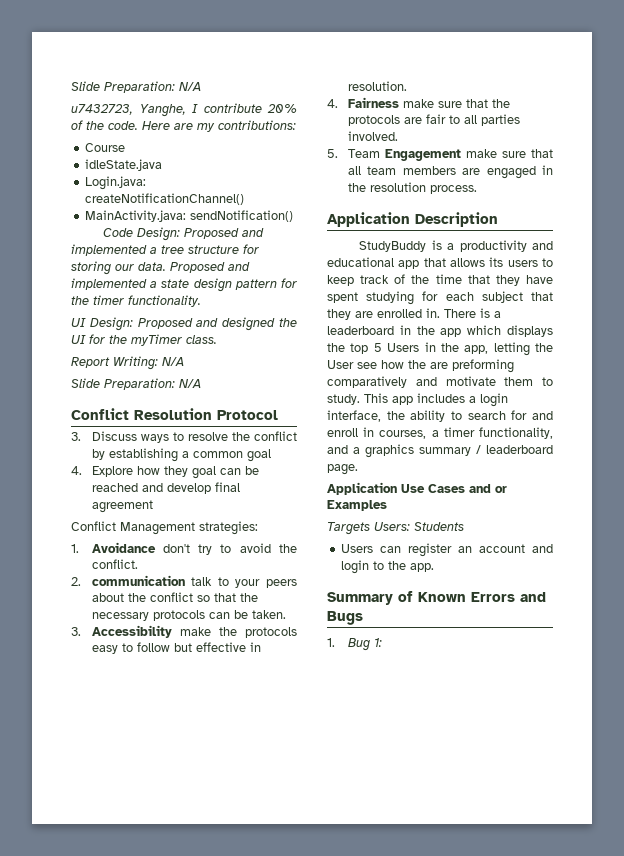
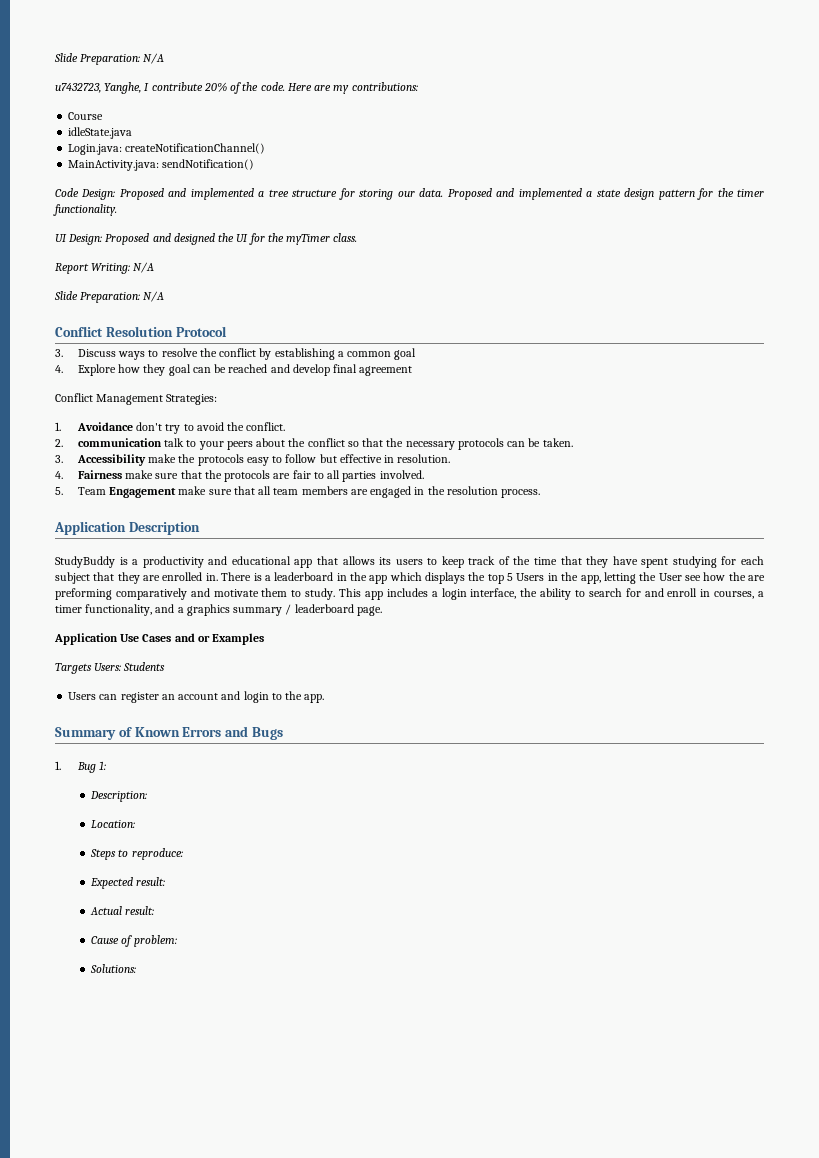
- Conflict Management strategies:
+ Conflict Management Strategies:
+ Description:
+ Location:
+ Steps to reproduce:
+ Expected result:
+ Actual result:
+ Cause of problem:
+ Solutions:

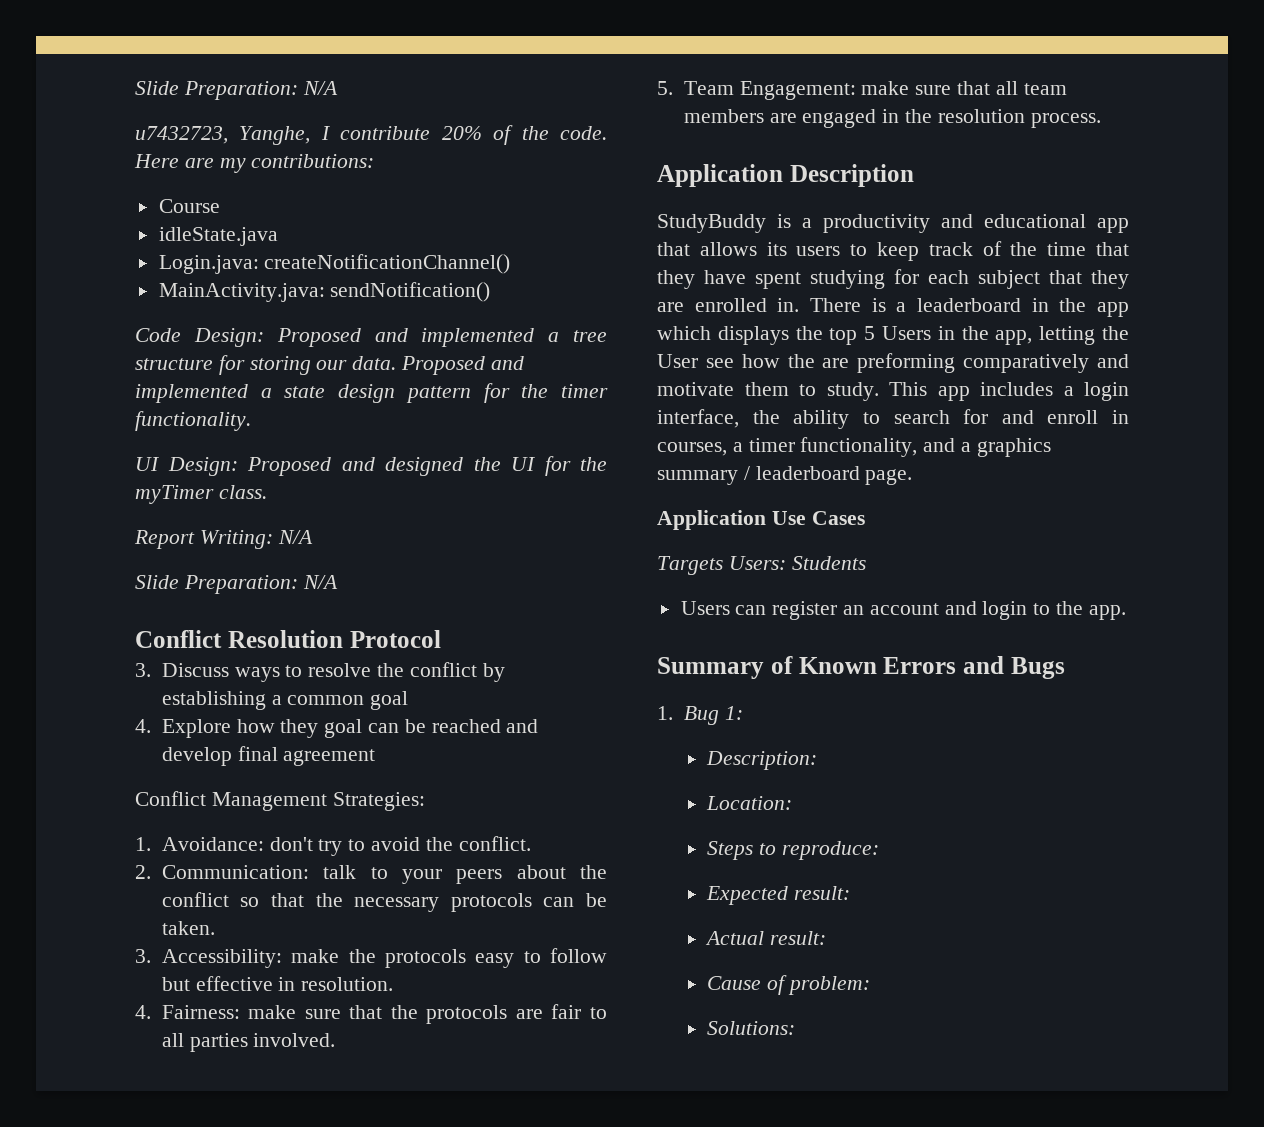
- 1. Avoidance don't try to avoid the conflict.
+ 1. Avoidance: don't try to avoid the conflict.
- 2. communication talk to your peers about the conflict so that the necessary protocols can be taken.
+ 2. Communication: talk to your peers about the conflict so that the necessary protocols can be taken.
- 3. Accessibility make the protocols easy to follow but effective in resolution.
+ 3. Accessibility: make the protocols easy to follow but effective in resolution.
- 4. Fairness make sure that the protocols are fair to all parties involved.
+ 4. Fairness: make sure that the protocols are fair to all parties involved.
- 5. Team Engagement make sure that all team members are engaged in the resolution process.
+ 5. Team Engagement: make sure that all team members are engaged in the resolution process.
- Application Use Cases and or Examples
+ Application Use Cases

